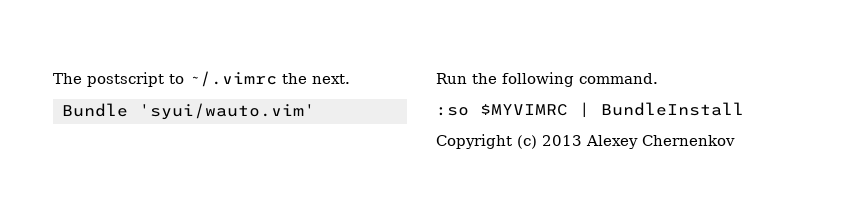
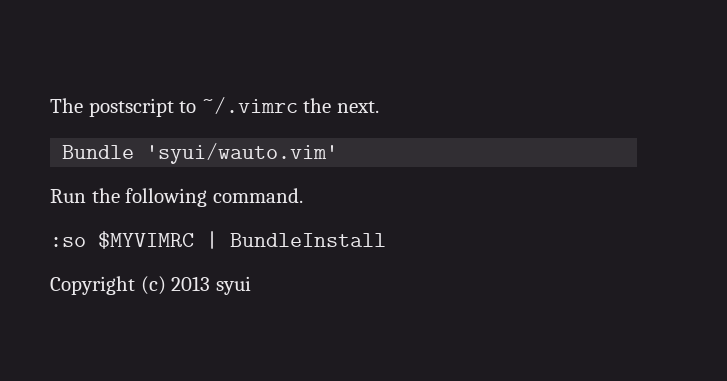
- Copyright (c) 2013 Alexey Chernenkov
+ Copyright (c) 2013 syui

